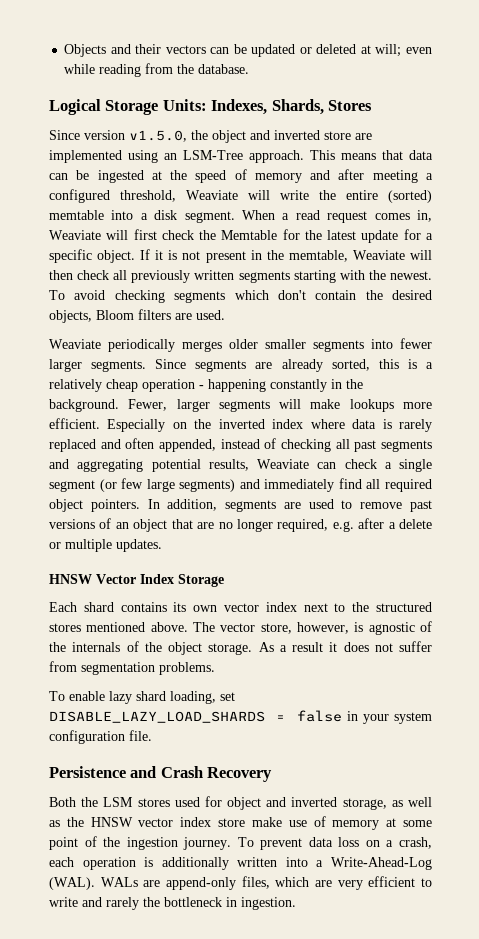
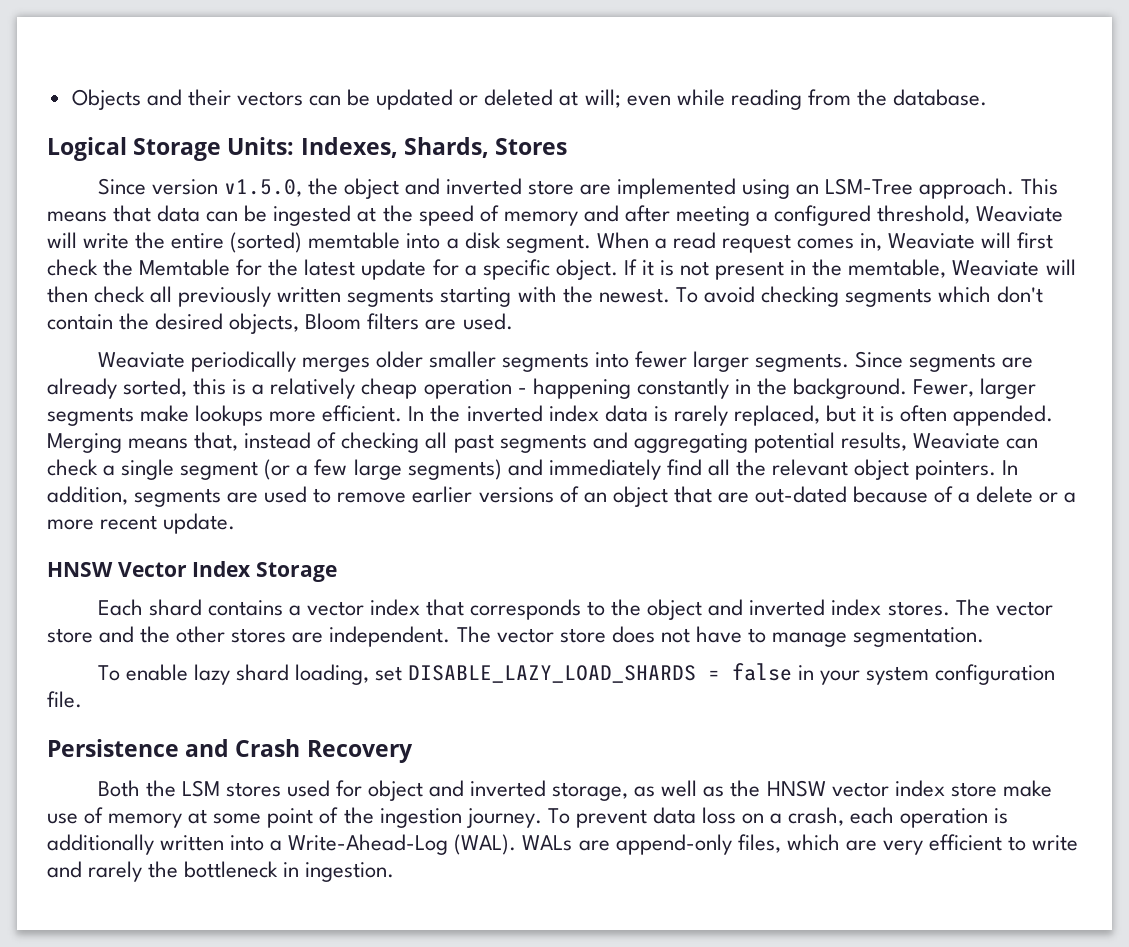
- Fewer, larger segments will make lookups more efficient.
+ Fewer, larger segments make lookups more efficient.
- Especially on the inverted index where data is rarely replaced and often appended, instead of checking all past segments and aggregating potential results, Weaviate can check a single segment (or few large segments) and immediately find all required object pointers.
+ In the inverted index data is rarely replaced, but it is often appended. Merging means that, instead of checking all past segments and aggregating potential results, Weaviate can check a single segment (or a few large segments) and immediately find all the relevant object pointers.
- In addition, segments are used to remove past versions of an object that are no longer required, e.g. after a delete or multiple updates.
+ In addition, segments are used to remove earlier versions of an object that are out-dated because of a delete or a more recent update.
- Each shard contains its own vector index next to the structured stores mentioned above. The vector store, however, is agnostic of the internals of the object storage. As a result it does not suffer from segmentation problems.
+ Each shard contains a vector index that corresponds to the object and inverted index stores. The vector store and the other stores are independent. The vector store does not have to manage segmentation.

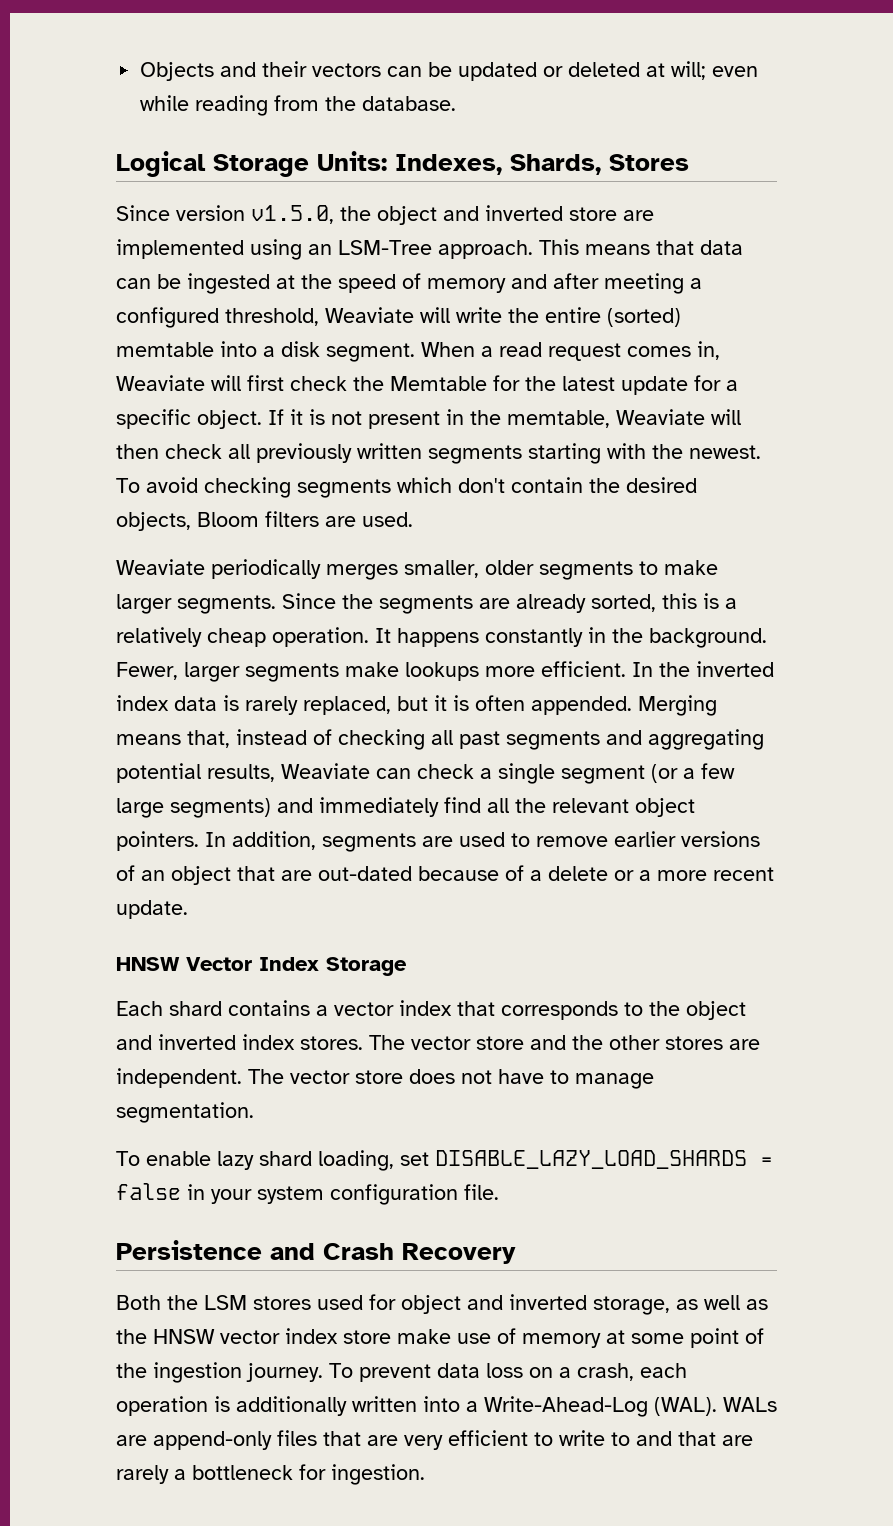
- Weaviate periodically merges older smaller segments into fewer larger segments.
+ Weaviate periodically merges smaller, older segments to make larger segments.
- Since segments are already sorted, this is a relatively cheap operation - happening constantly in the background.
+ Since the segments are already sorted, this is a relatively cheap operation. It happens constantly in the background.
- WALs are append-only files, which are very efficient to write and rarely the bottleneck in ingestion.
+ WALs are append-only files that are very efficient to write to and that are rarely a bottleneck for ingestion.

